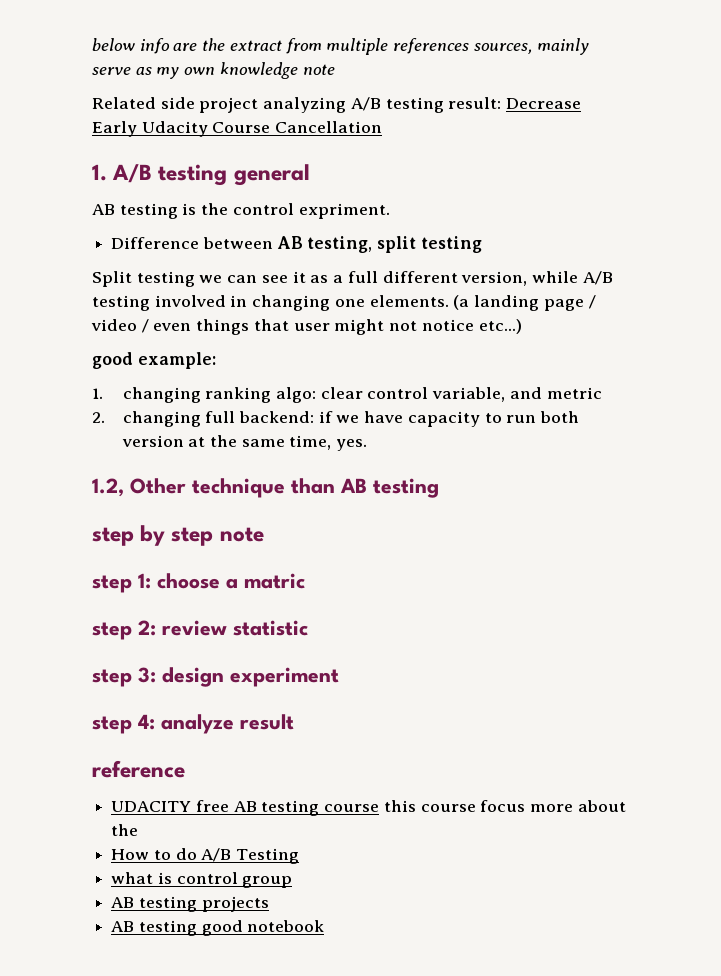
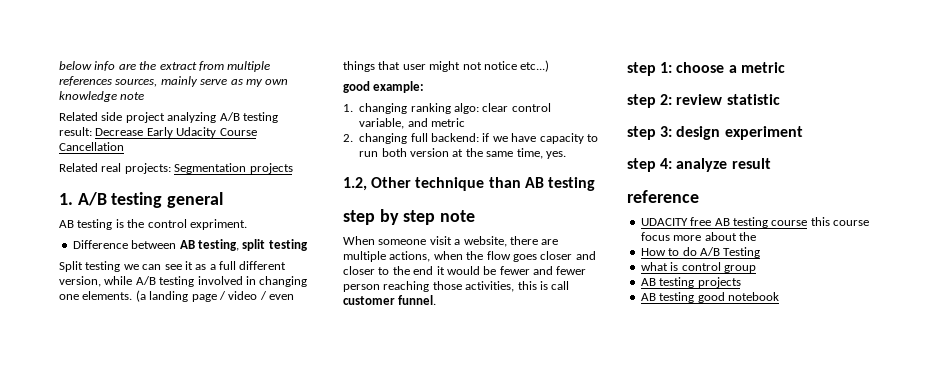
+ Related real projects: Segmentation projects
+ When someone visit a website, there are multiple actions, when the flow goes closer and closer to the end it would be fewer and fewer person reaching those activities, this is call customer funnel.
- step 1: choose a matric
+ step 1: choose a metric

